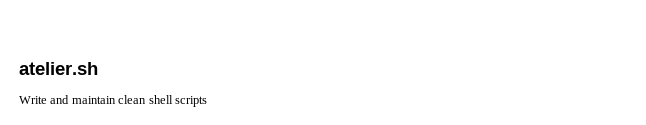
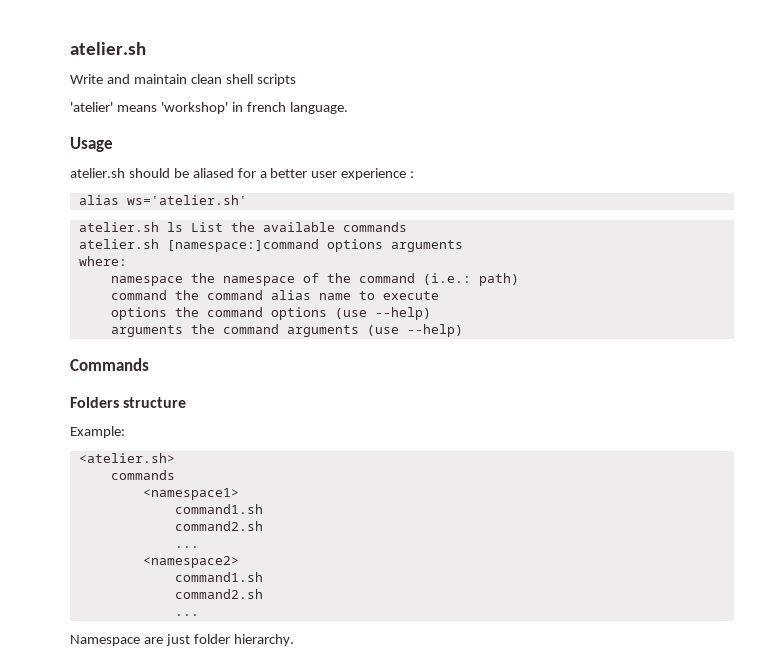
+ 'atelier' means 'workshop' in french language.
+ Usage
+ atelier.sh should be aliased for a better user experience :
+ alias ws='atelier.sh'
+ atelier.sh ls List the available commands
+ atelier.sh [namespace:]command options arguments
+ where:
+ namespace the namespace of the command (i.e.: path)
+ command the command alias name to execute
+ options the command options (use --help)
+ arguments the command arguments (use --help)
+ Commands
+ Folders structure
+ Example:
+ <atelier.sh>
+ commands
+ <namespace1>
+ command1.sh
+ command2.sh
+ ...
+ <namespace2>
+ command1.sh
+ command2.sh
+ ...
+ Namespace are just folder hierarchy.

